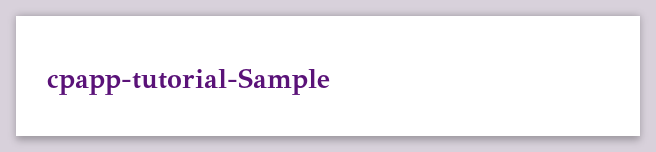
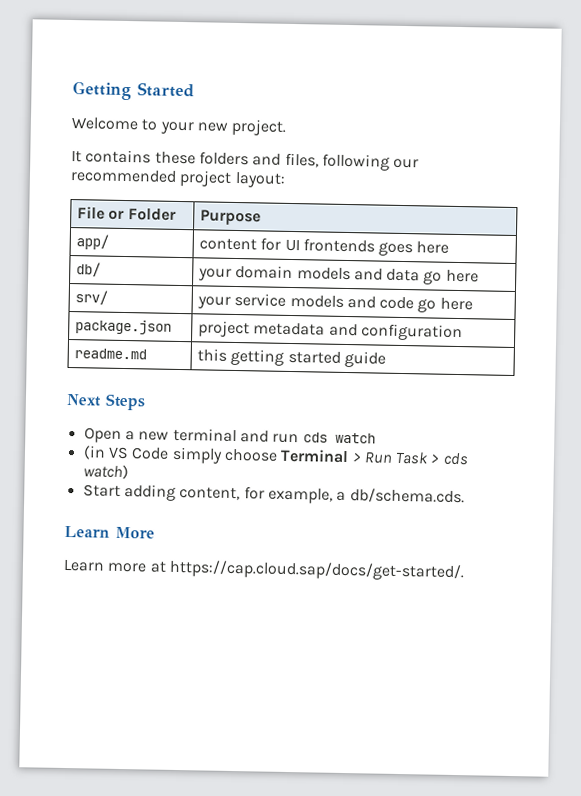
- cpapp-tutorial-Sample
+ Getting Started
+ Welcome to your new project.
+ It contains these folders and files, following our recommended project layout:
+ File or Folder | Purpose
+ app/ | content for UI frontends goes here
+ db/ | your domain models and data go here
+ srv/ | your service models and code go here
+ package.json | project metadata and configuration
+ readme.md | this getting started guide
+ Next Steps
+ Open a new terminal and run cds watch
+ (in VS Code simply choose Terminal > Run Task > cds watch)
+ Start adding content, for example, a db/schema.cds.
+ Learn More
+ Learn more at https://cap.cloud.sap/docs/get-started/.

